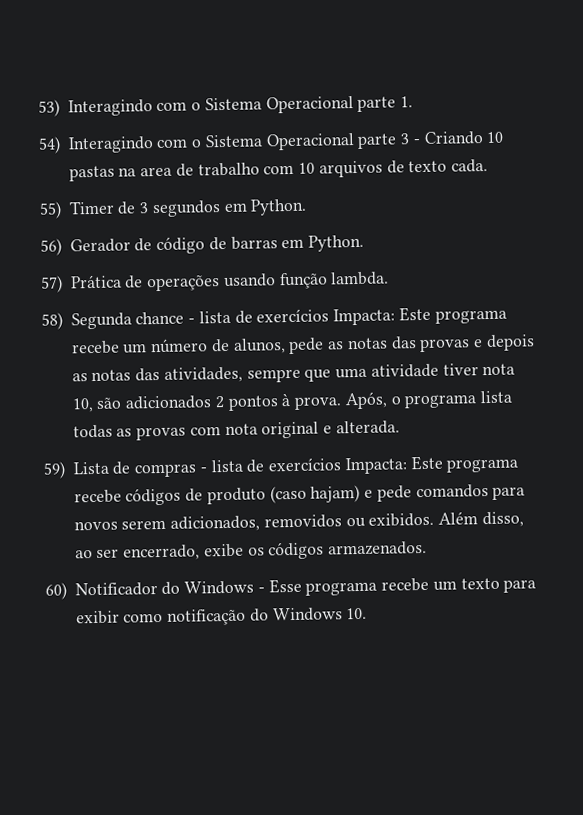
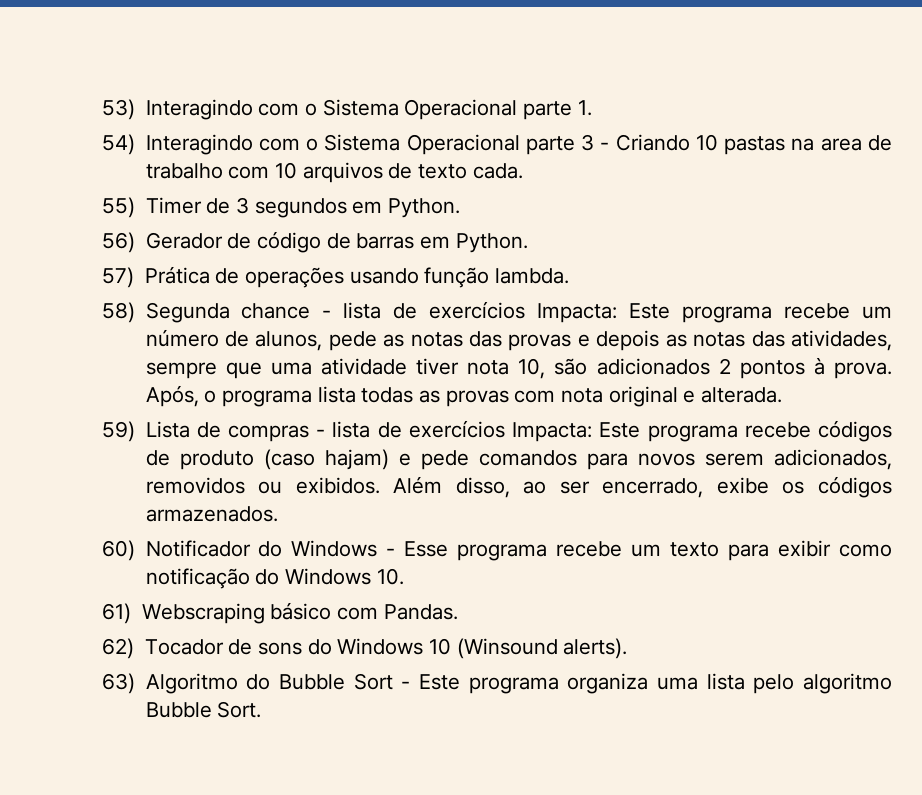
+ 61) Webscraping básico com Pandas.
+ 62) Tocador de sons do Windows 10 (Winsound alerts).
+ 63) Algoritmo do Bubble Sort - Este programa organiza uma lista pelo algoritmo Bubble Sort.

